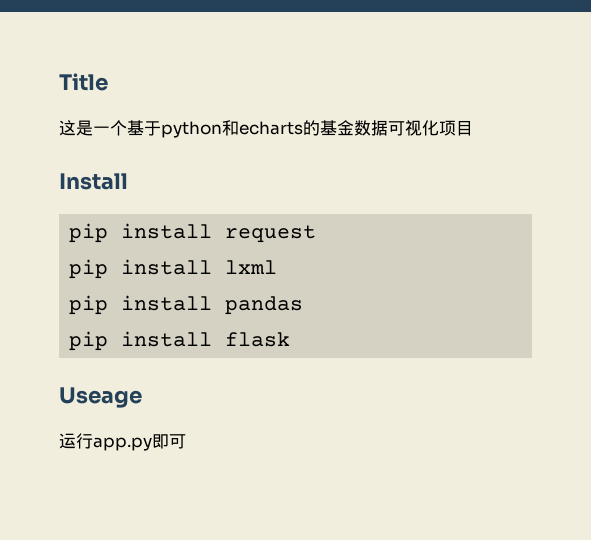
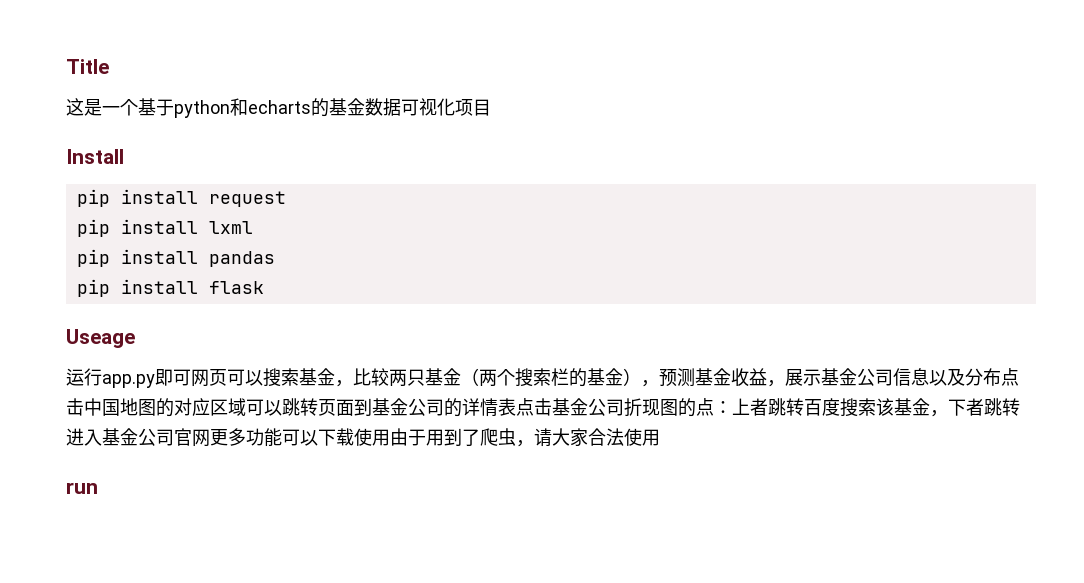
- 运行app.py即可
+ 运行app.py即可网页可以搜索基金，比较两只基金（两个搜索栏的基金），预测基金收益，展示基金公司信息以及分布点击中国地图的对应区域可以跳转页面到基金公司的详情表点击基金公司折现图的点：上者跳转百度搜索该基金，下者跳转进入基金公司官网更多功能可以下载使用由于用到了爬虫，请大家合法使用
+ run

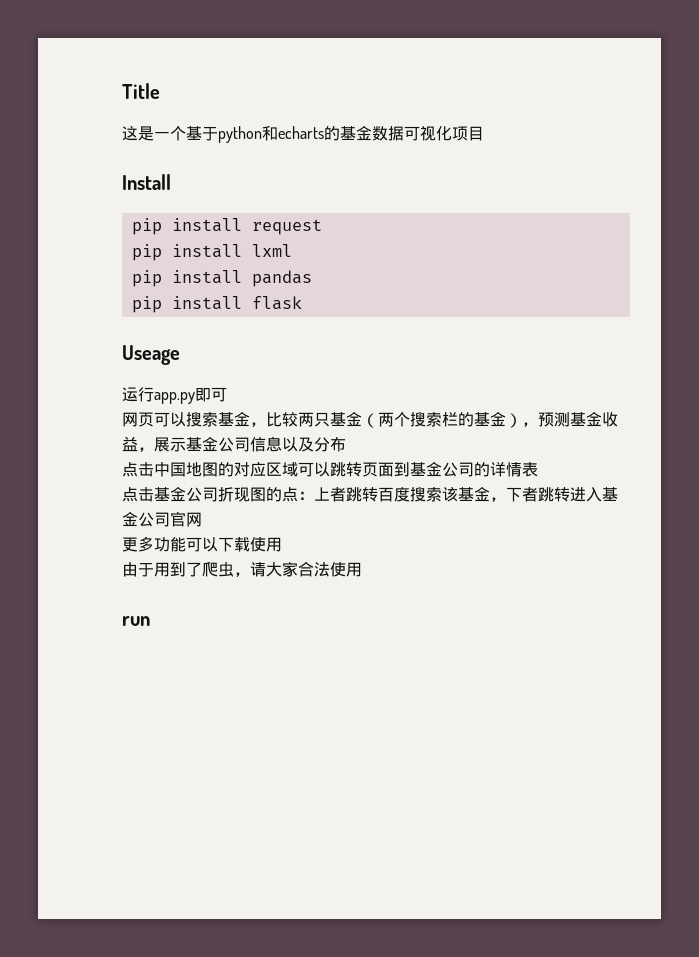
- 运行app.py即可网页可以搜索基金，比较两只基金（两个搜索栏的基金），预测基金收益，展示基金公司信息以及分布点击中国地图的对应区域可以跳转页面到基金公司的详情表点击基金公司折现图的点：
+ 运行app.py即可
+ 网页可以搜索基金，比较两只基金（两个搜索栏的基金），预测基金收益，展示基金公司信息以及分布
+ 点击中国地图的对应区域可以跳转页面到基金公司的详情表
+ 点击基金公司折现图的点：
- 上者跳转百度搜索该基金，下者跳转进入基金公司官网更多功能可以下载使用由于用到了爬虫，请大家合法使用
+ 上者跳转百度搜索该基金，下者跳转进入基金公司官网
+ 更多功能可以下载使用
+ 由于用到了爬虫，请大家合法使用

